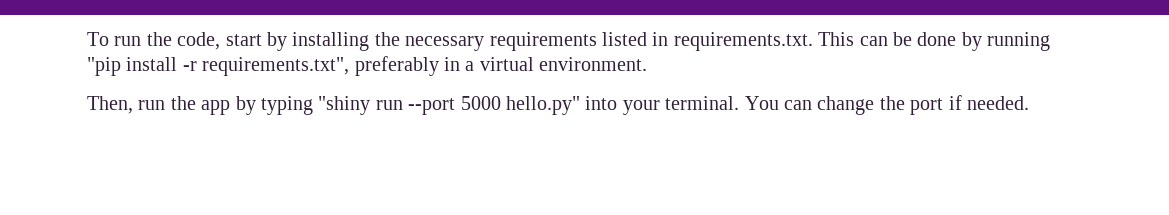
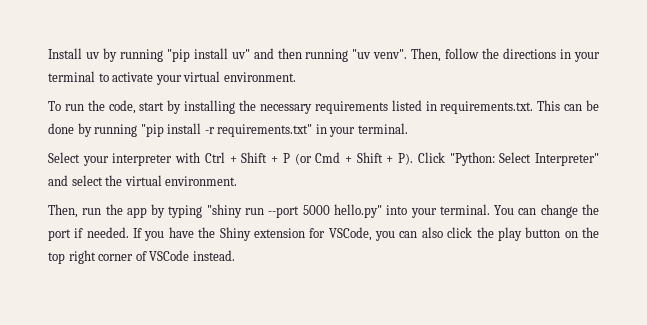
+ Install uv by running "pip install uv" and then running "uv venv". Then, follow the directions in your terminal to activate your virtual environment.
- To run the code, start by installing the necessary requirements listed in requirements.txt. This can be done by running "pip install -r requirements.txt", preferably in a virtual environment.
+ To run the code, start by installing the necessary requirements listed in requirements.txt. This can be done by running "pip install -r requirements.txt" in your terminal.
+ Select your interpreter with Ctrl + Shift + P (or Cmd + Shift + P). Click "Python: Select Interpreter" and select the virtual environment.
+ If you have the Shiny extension for VSCode, you can also click the play button on the top right corner of VSCode instead.

